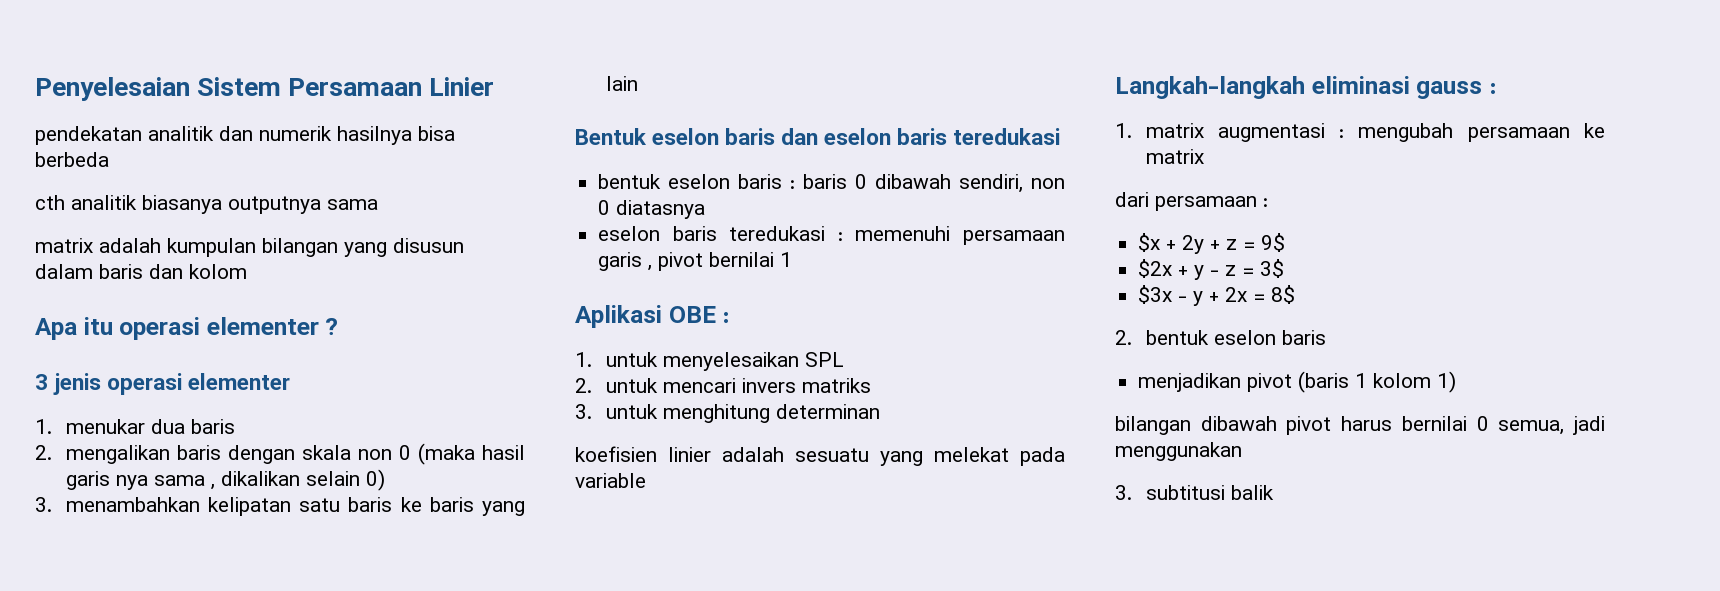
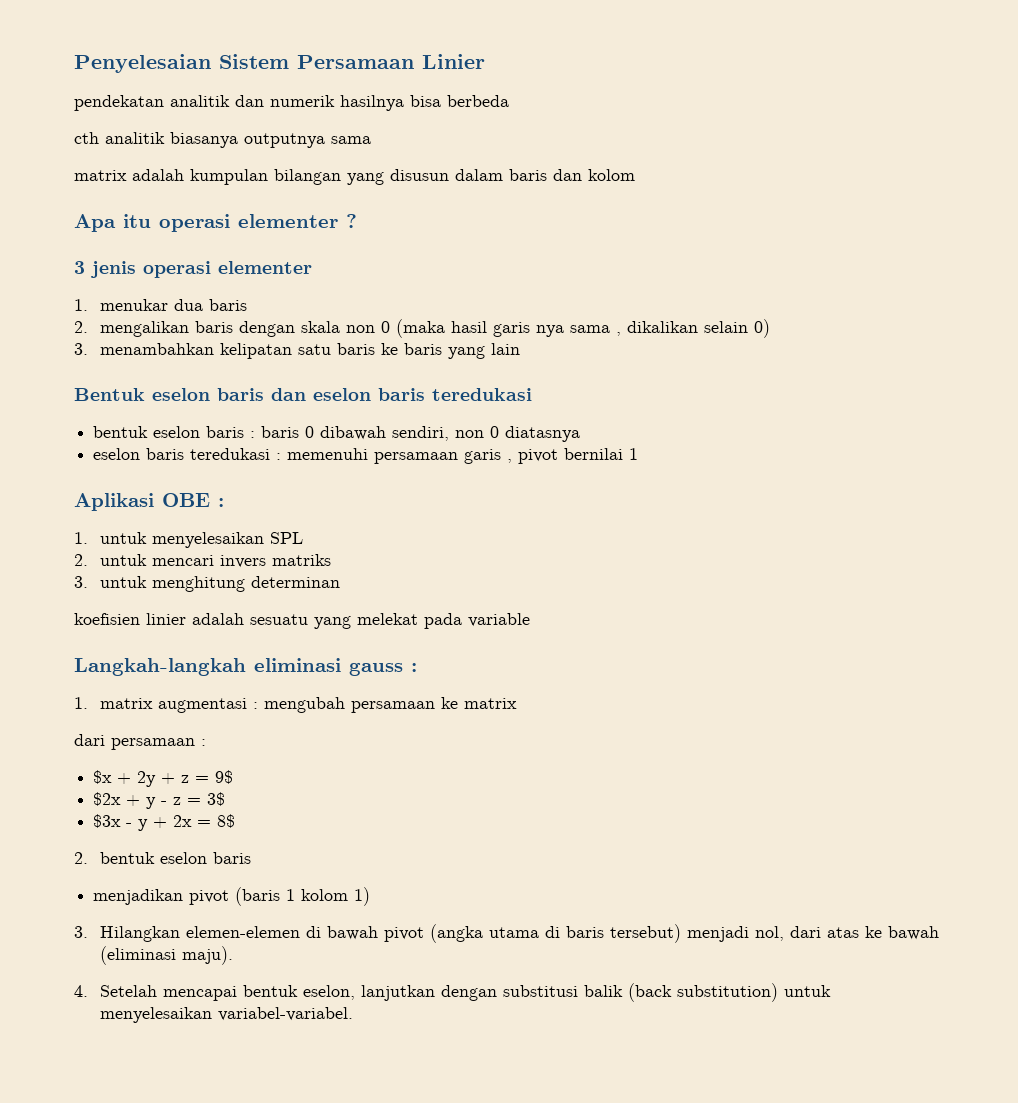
- bilangan dibawah pivot harus bernilai 0 semua, jadi menggunakan
- 3. subtitusi balik
+ 3. Hilangkan elemen-elemen di bawah pivot (angka utama di baris tersebut) menjadi nol, dari atas ke bawah (eliminasi maju).
+ 4. Setelah mencapai bentuk eselon, lanjutkan dengan substitusi balik (back substitution) untuk menyelesaikan variabel-variabel.

